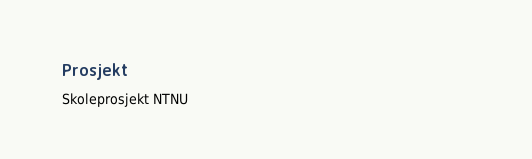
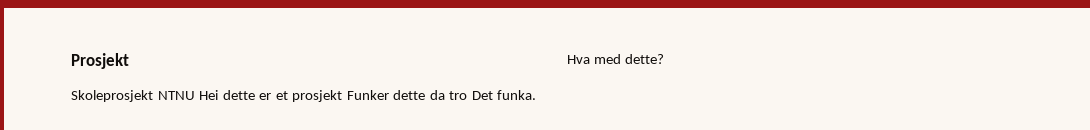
- Skoleprosjekt NTNU
+ Skoleprosjekt NTNU Hei dette er et prosjekt Funker dette da tro Det funka. Hva med dette?

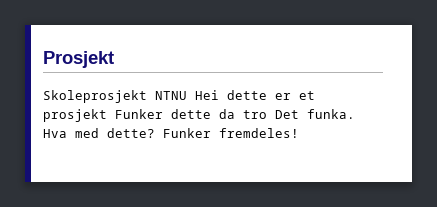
+ Funker fremdeles!

